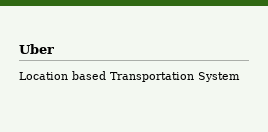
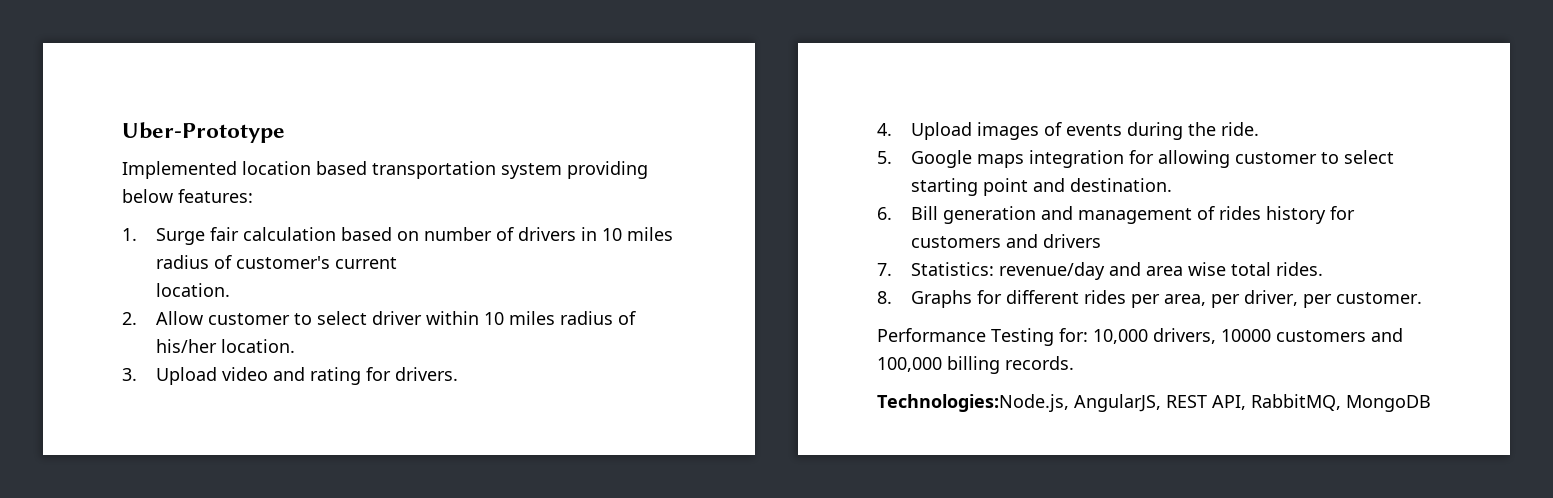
- Uber
- Location based Transportation System
+ Uber-Prototype
+ Implemented location based transportation system providing below features:
+ 1. Surge fair calculation based on number of drivers in 10 miles radius of customer's current
+ location.
+ 2. Allow customer to select driver within 10 miles radius of his/her location.
+ 3. Upload video and rating for drivers.
+ 4. Upload images of events during the ride.
+ 5. Google maps integration for allowing customer to select starting point and destination.
+ 6. Bill generation and management of rides history for customers and drivers
+ 7. Statistics: revenue/day and area wise total rides.
+ 8. Graphs for different rides per area, per driver, per customer.
+ Performance Testing for: 10,000 drivers, 10000 customers and 100,000 billing records.
+ Technologies:Node.js, AngularJS, REST API, RabbitMQ, MongoDB

